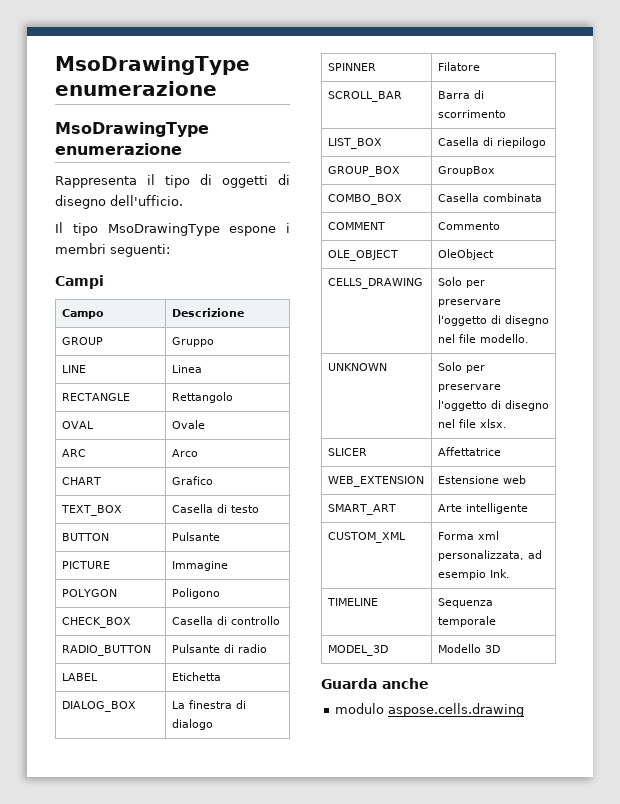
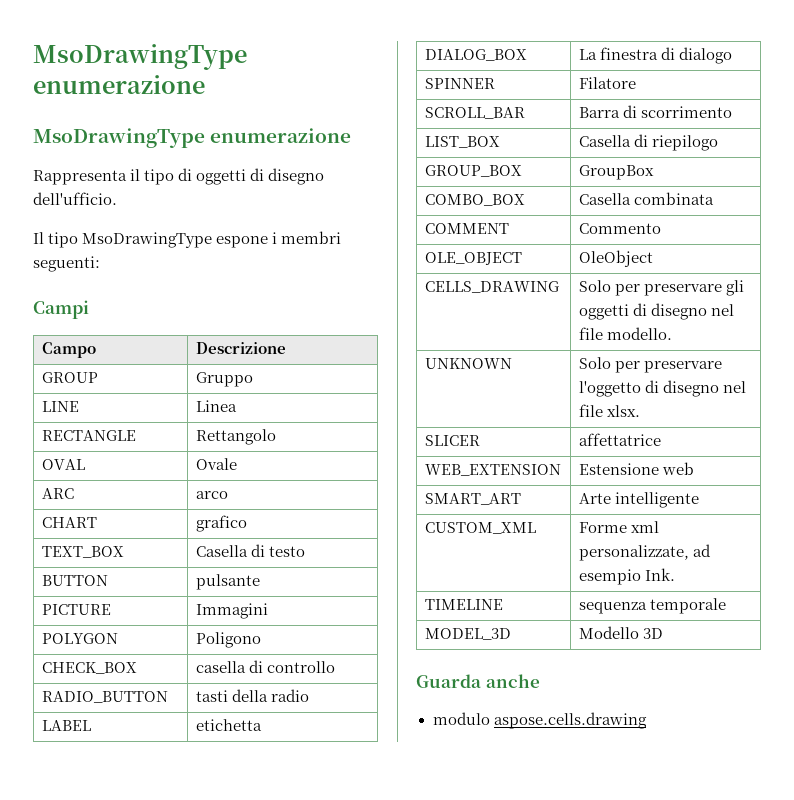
- ARC | Arco
+ ARC | arco
- CHART | Grafico
+ CHART | grafico
- BUTTON | Pulsante
+ BUTTON | pulsante
- PICTURE | Immagine
+ PICTURE | Immagini
- CHECK_BOX | Casella di controllo
+ CHECK_BOX | casella di controllo
- RADIO_BUTTON | Pulsante di radio
+ RADIO_BUTTON | tasti della radio
- LABEL | Etichetta
+ LABEL | etichetta
- CELLS_DRAWING | Solo per preservare l'oggetto di disegno nel file modello.
+ CELLS_DRAWING | Solo per preservare gli oggetti di disegno nel file modello.
- SLICER | Affettatrice
+ SLICER | affettatrice
- CUSTOM_XML | Forma xml personalizzata, ad esempio Ink.
+ CUSTOM_XML | Forme xml personalizzate, ad esempio Ink.
- TIMELINE | Sequenza temporale
+ TIMELINE | sequenza temporale

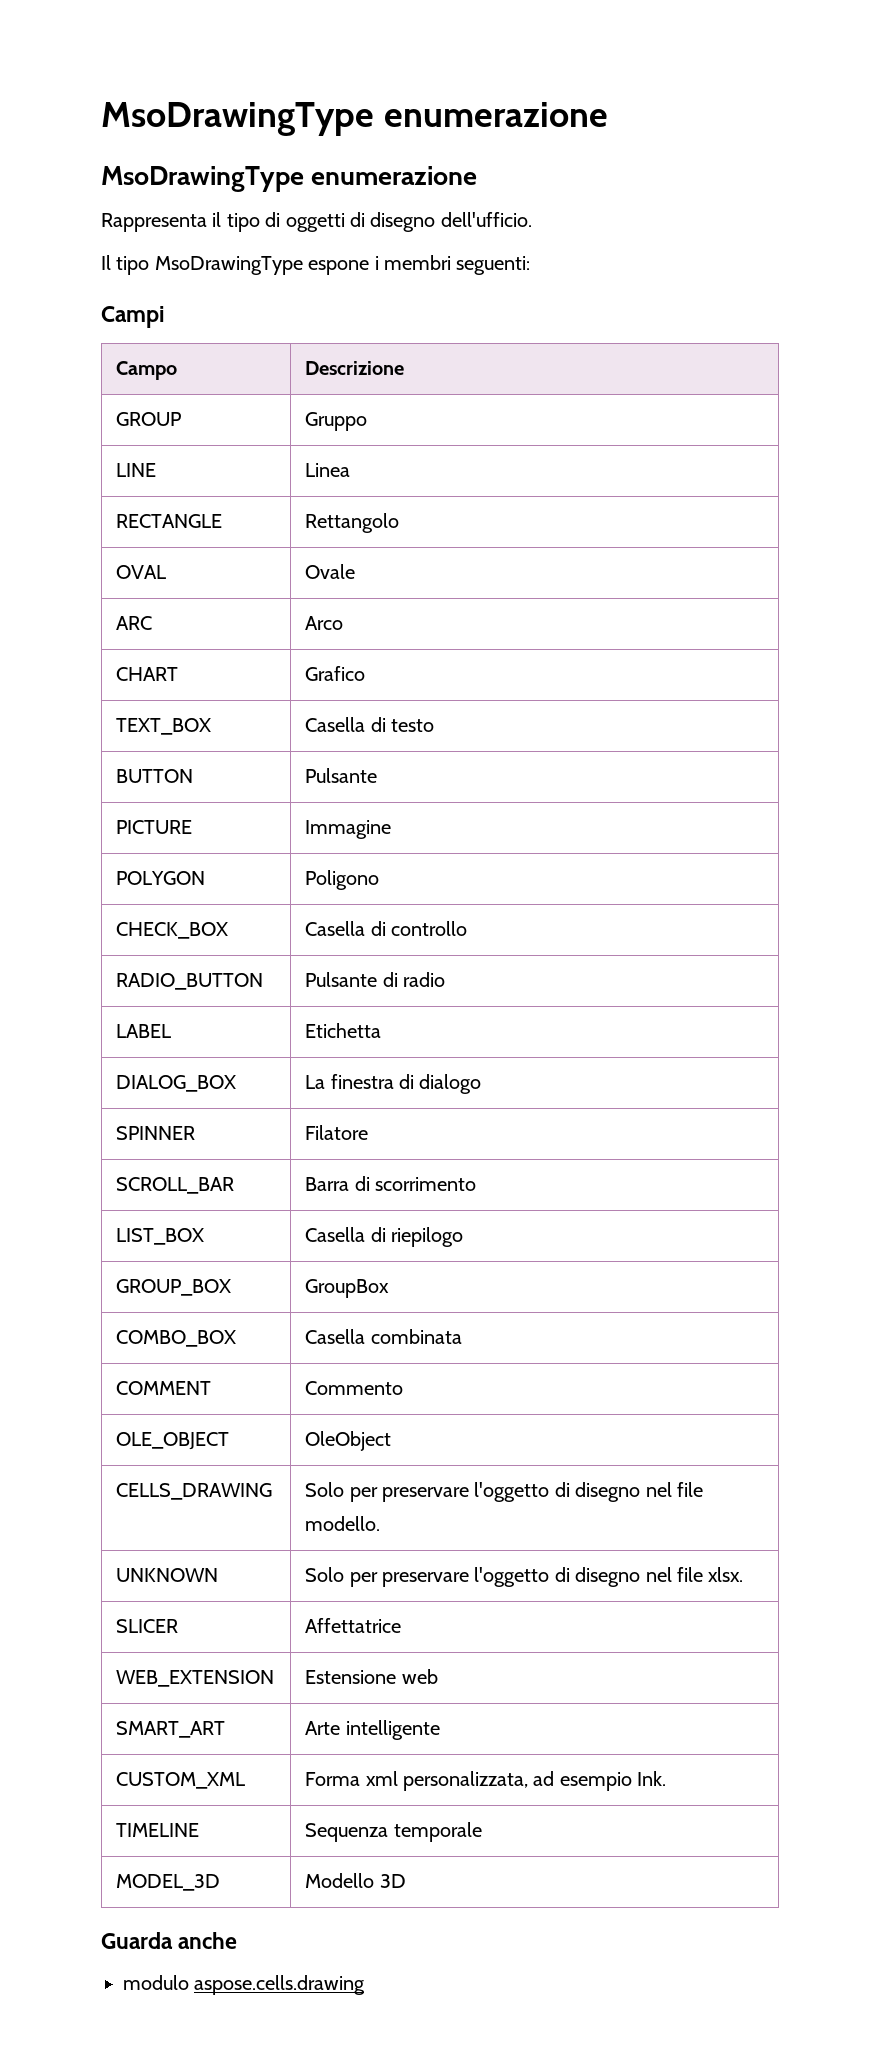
- ARC | arco
+ ARC | Arco
- CHART | grafico
+ CHART | Grafico
- BUTTON | pulsante
+ BUTTON | Pulsante
- PICTURE | Immagini
+ PICTURE | Immagine
- CHECK_BOX | casella di controllo
+ CHECK_BOX | Casella di controllo
- RADIO_BUTTON | tasti della radio
+ RADIO_BUTTON | Pulsante di radio
- LABEL | etichetta
+ LABEL | Etichetta
- CELLS_DRAWING | Solo per preservare gli oggetti di disegno nel file modello.
+ CELLS_DRAWING | Solo per preservare l'oggetto di disegno nel file modello.
- SLICER | affettatrice
+ SLICER | Affettatrice
- CUSTOM_XML | Forme xml personalizzate, ad esempio Ink.
+ CUSTOM_XML | Forma xml personalizzata, ad esempio Ink.
- TIMELINE | sequenza temporale
+ TIMELINE | Sequenza temporale

